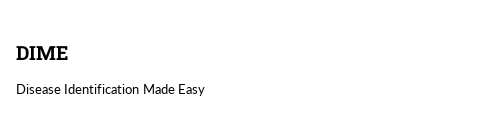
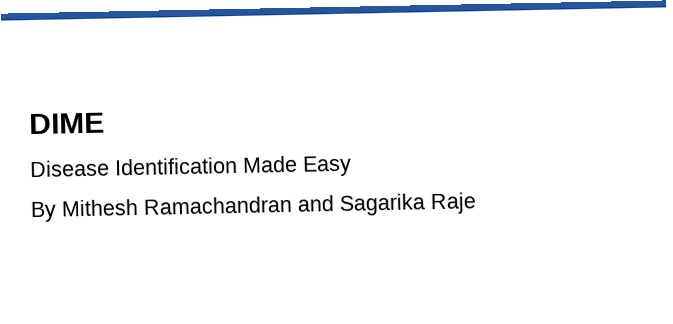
+ By Mithesh Ramachandran and Sagarika Raje

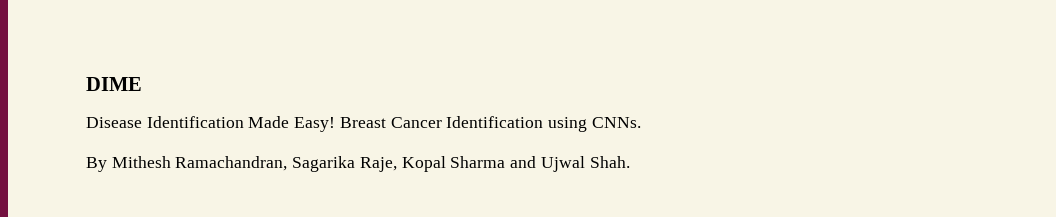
- Disease Identification Made Easy
- By Mithesh Ramachandran and Sagarika Raje
+ Disease Identification Made Easy! Breast Cancer Identification using CNNs.
+ By Mithesh Ramachandran, Sagarika Raje, Kopal Sharma and Ujwal Shah.

